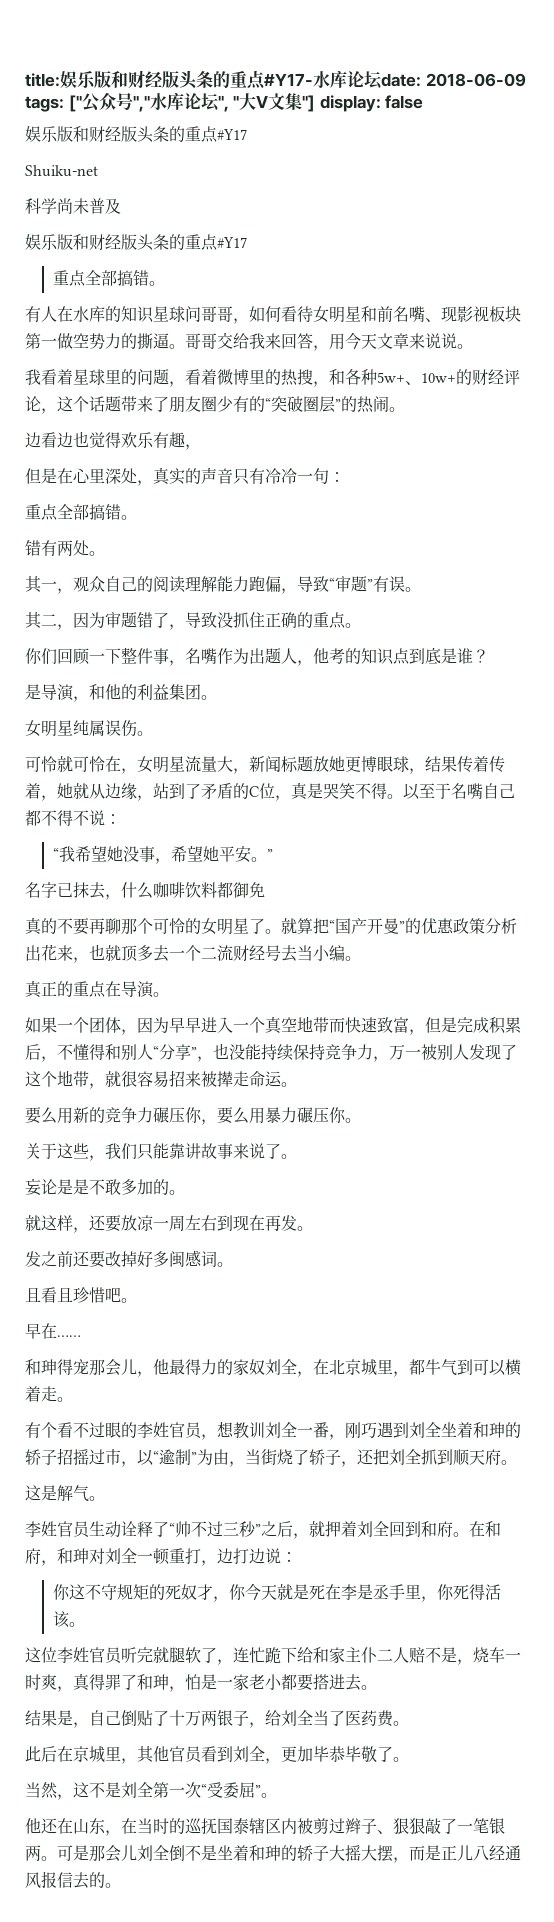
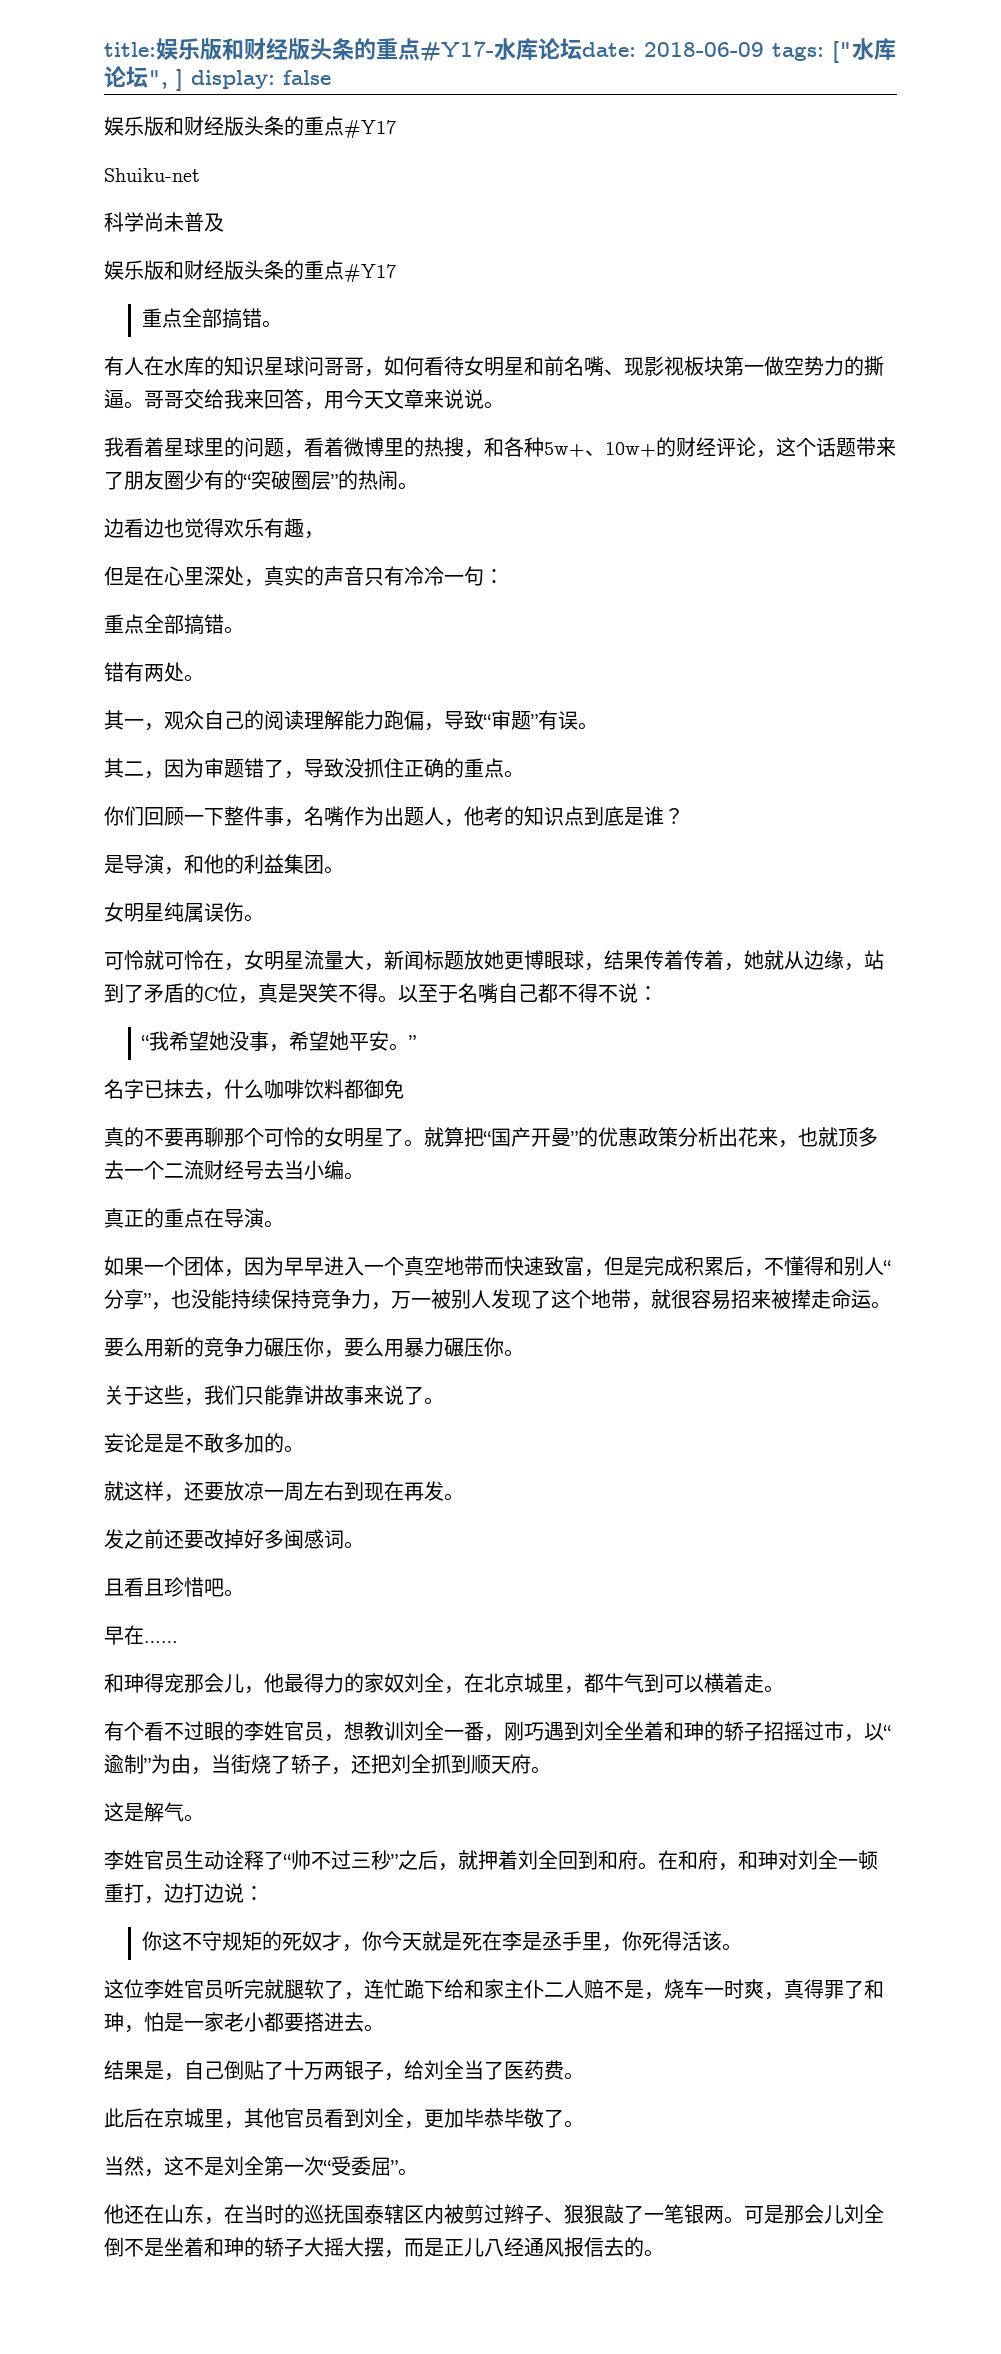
- title:娱乐版和财经版头条的重点#Y17-水库论坛date: 2018-06-09 tags: ["公众号","水库论坛", "大V文集"] display: false
+ title:娱乐版和财经版头条的重点#Y17-水库论坛date: 2018-06-09 tags: ["水库论坛", ] display: false

